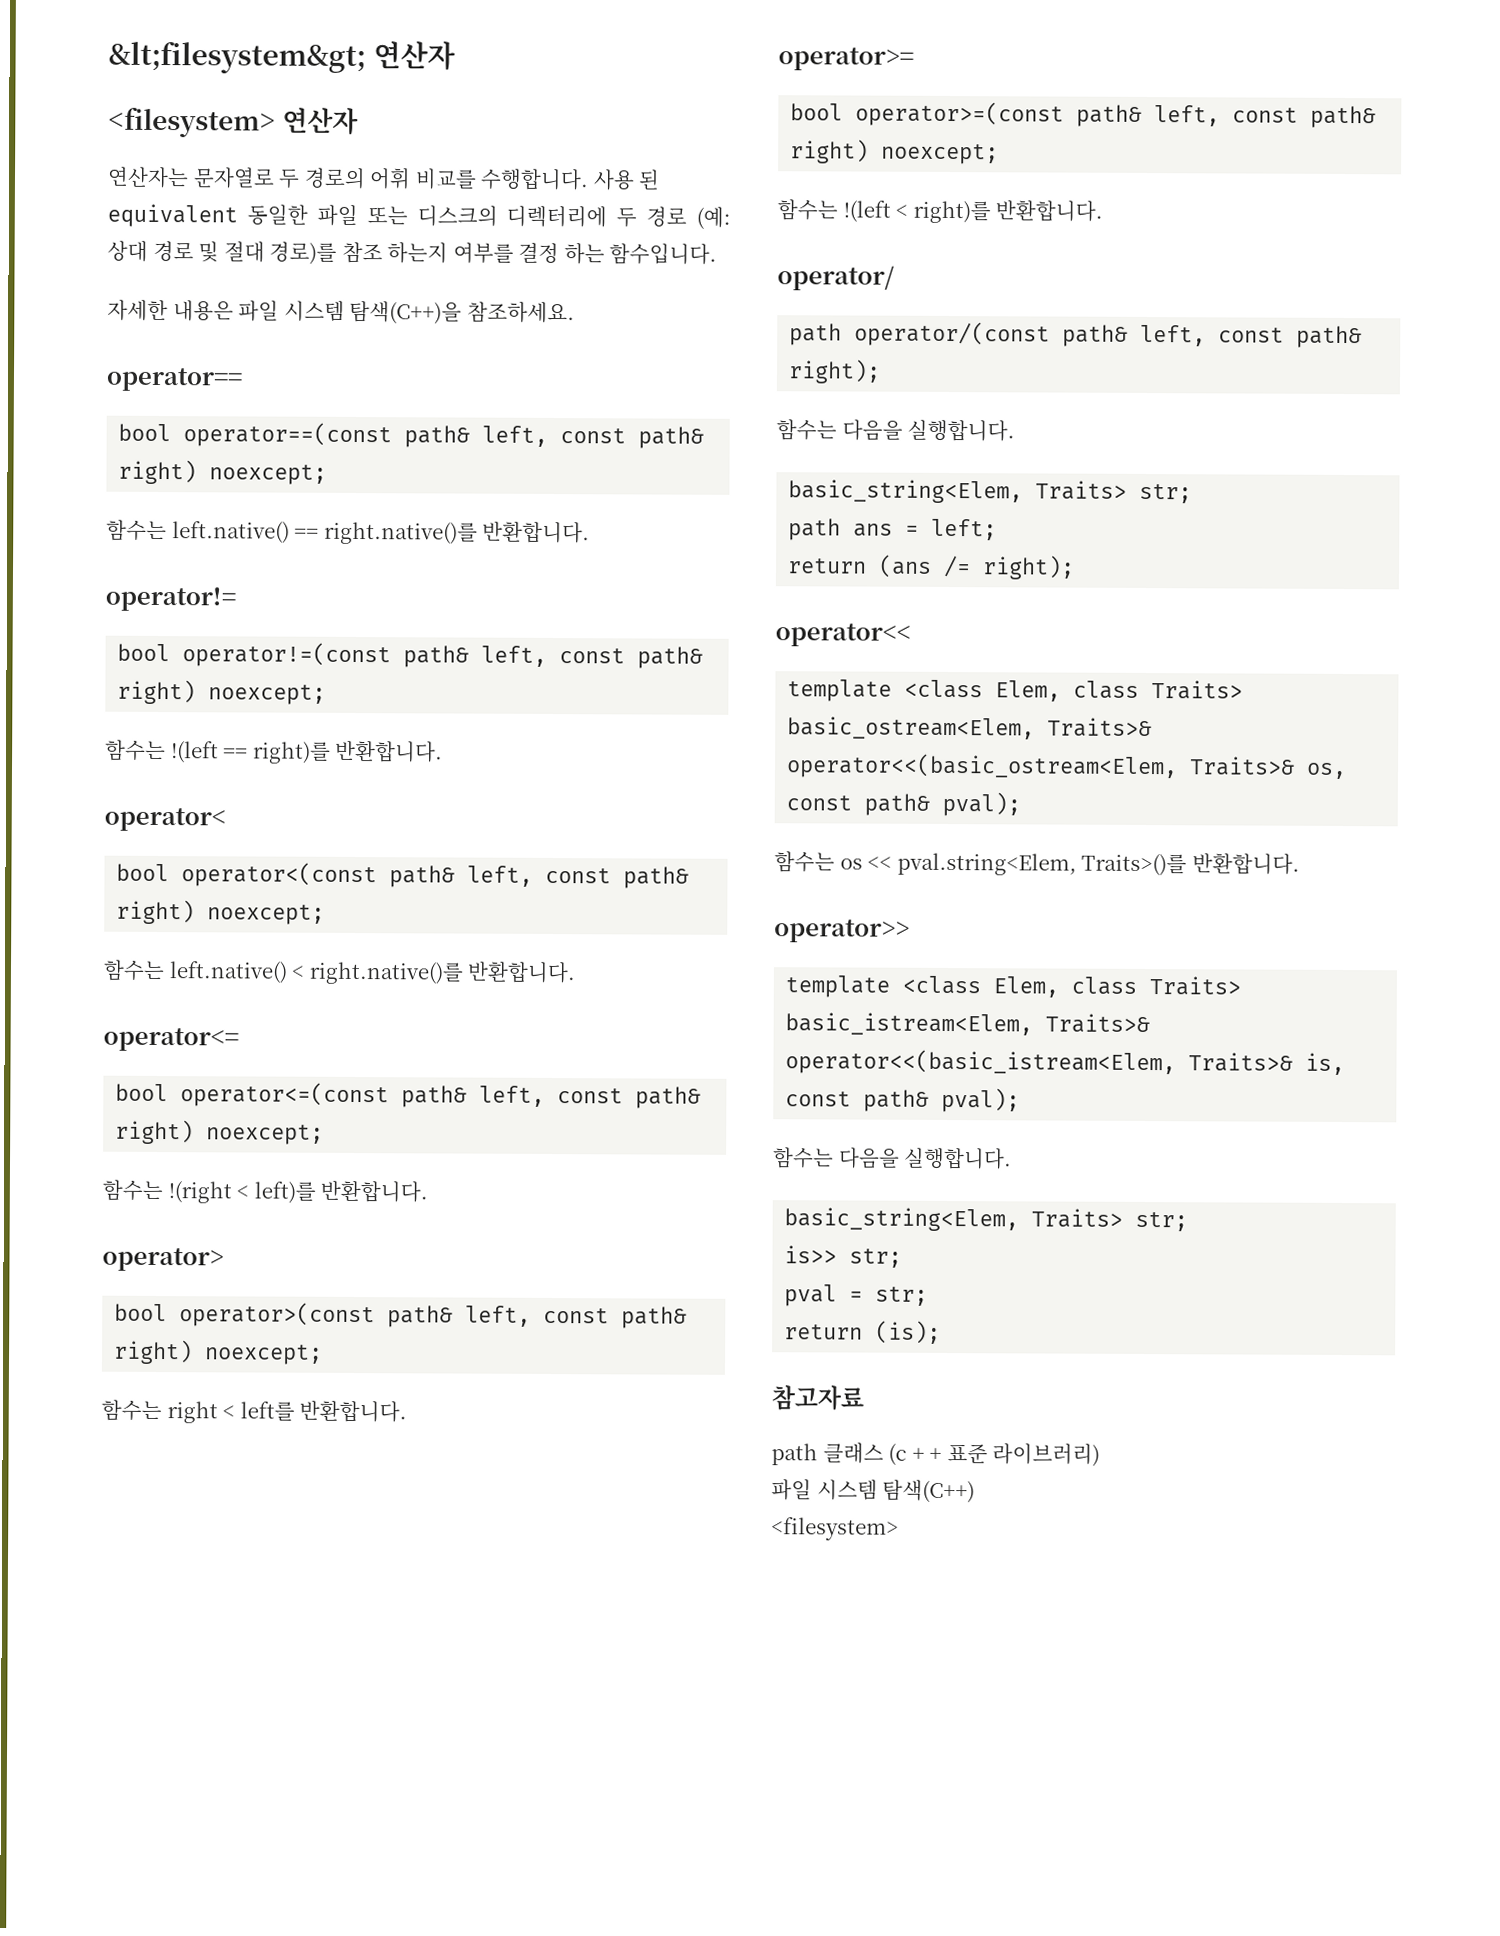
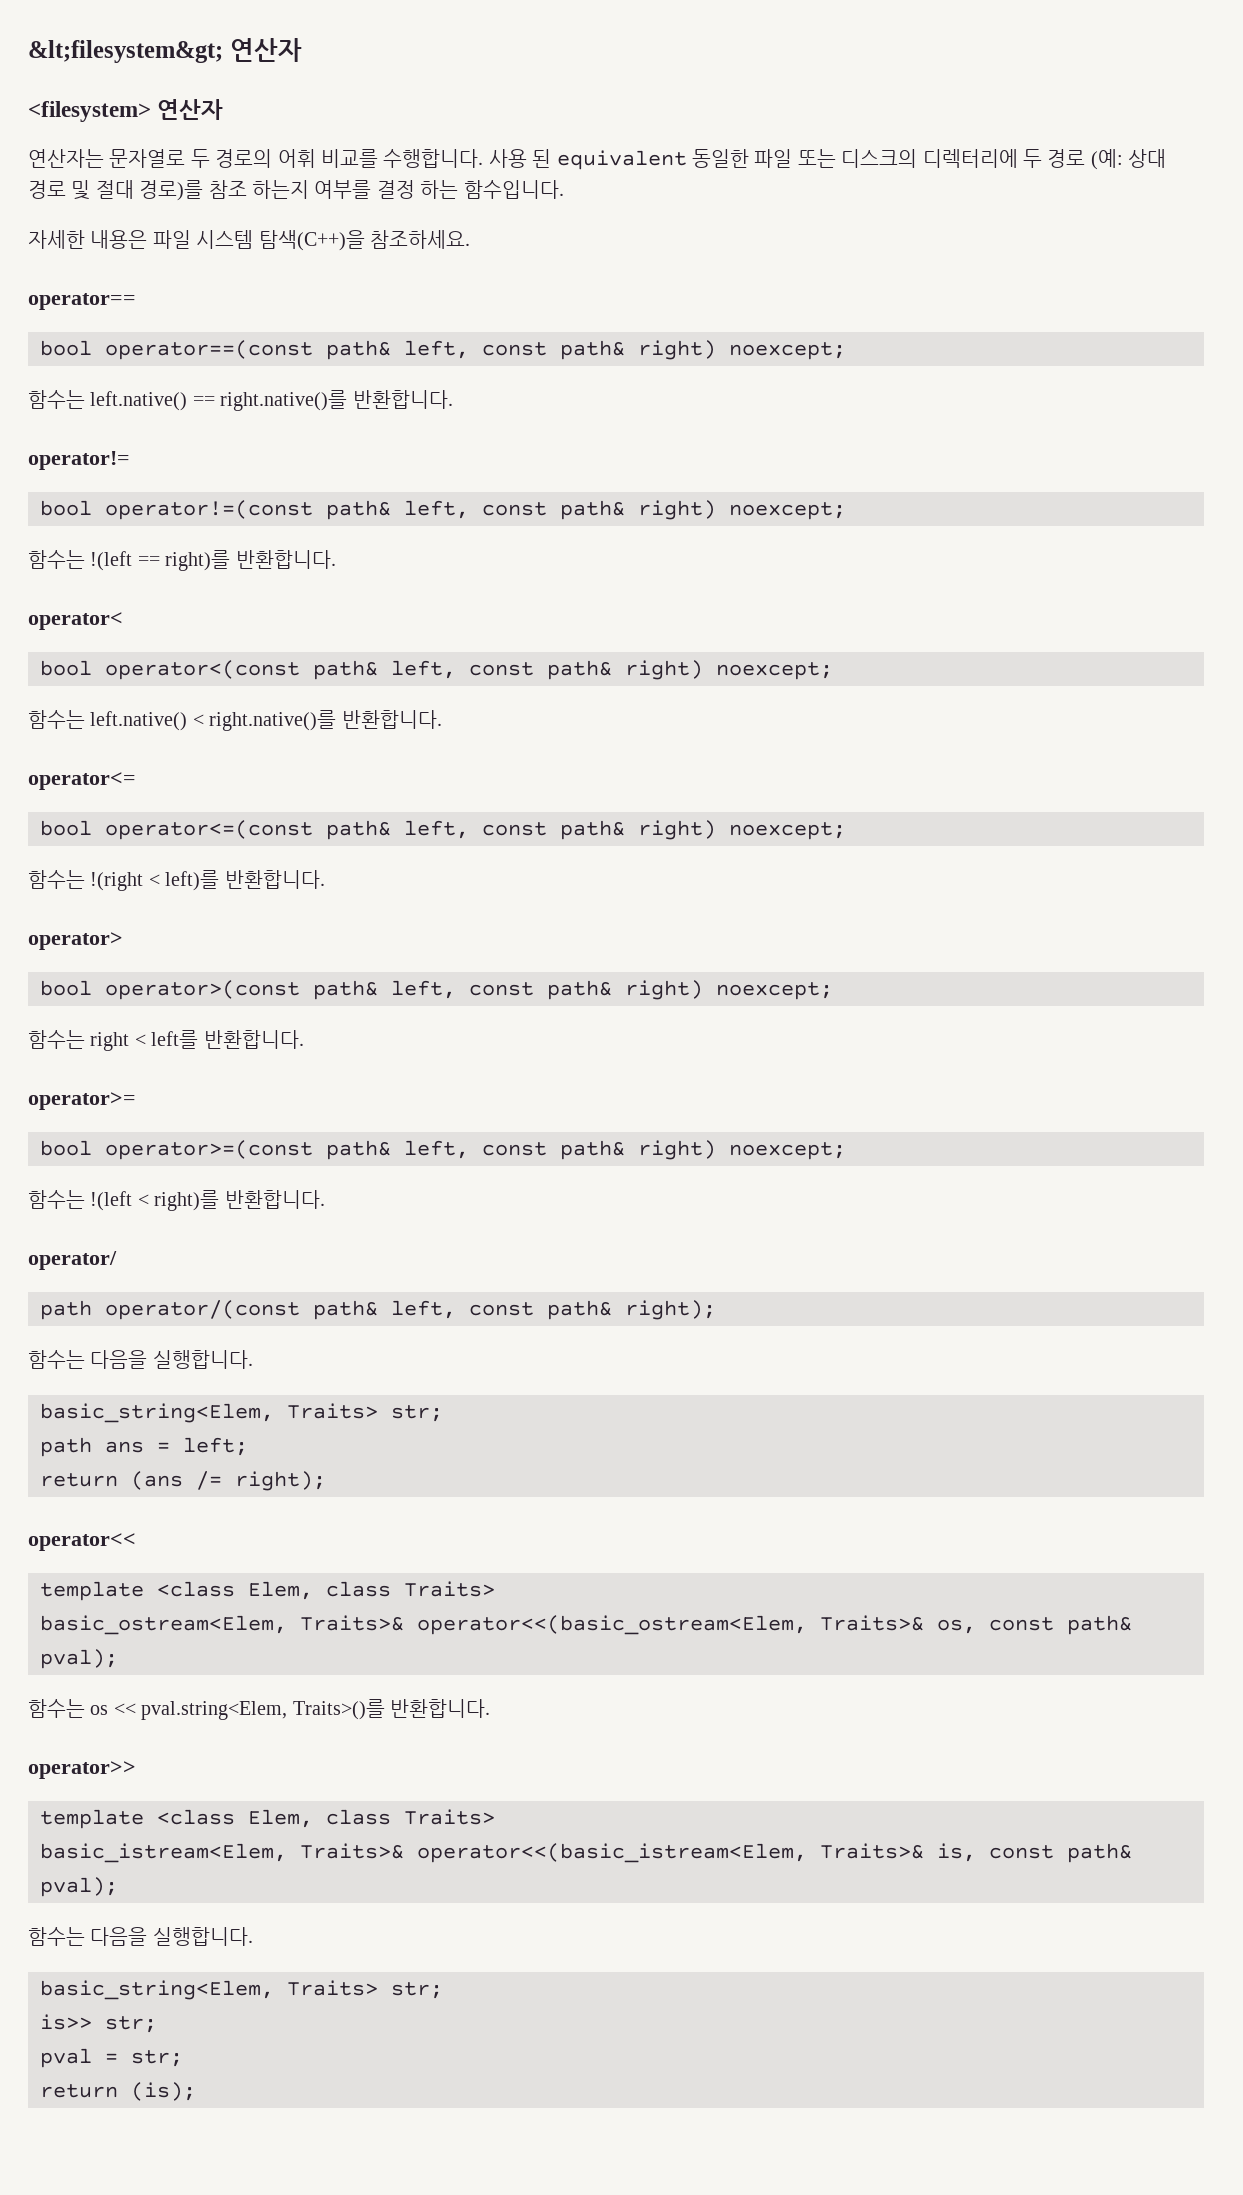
- 참고자료
- path 클래스 (c + + 표준 라이브러리)
- 파일 시스템 탐색(C++)
- <filesystem>

